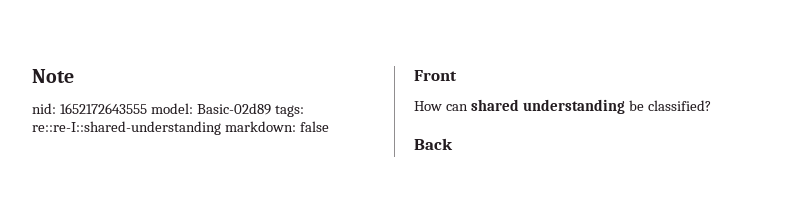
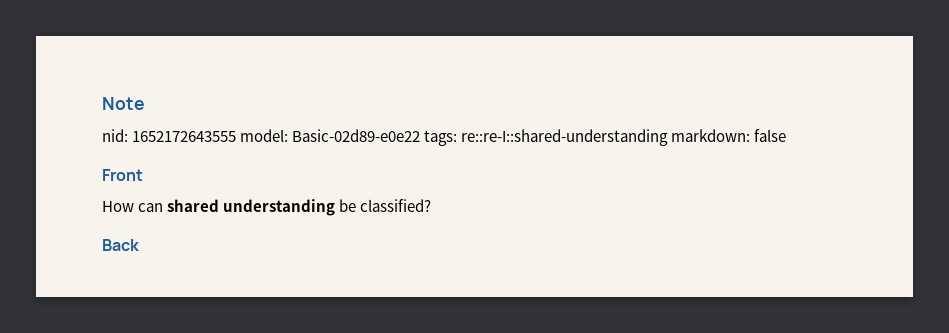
- nid: 1652172643555 model: Basic-02d89 tags: re::re-I::shared-understanding markdown: false
+ nid: 1652172643555 model: Basic-02d89-e0e22 tags: re::re-I::shared-understanding markdown: false

